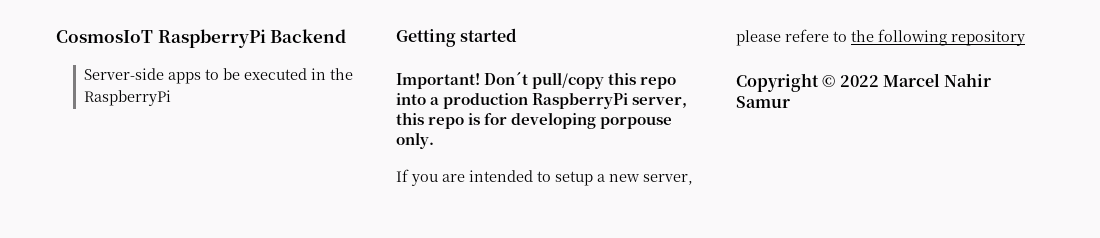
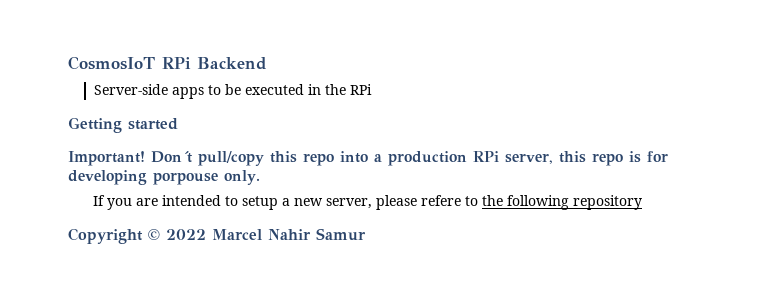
- CosmosIoT RaspberryPi Backend
+ CosmosIoT RPi Backend
- Server-side apps to be executed in the RaspberryPi
+ Server-side apps to be executed in the RPi
- Don´t pull/copy this repo into a production RaspberryPi server, this repo is for developing porpouse only.
+ Don´t pull/copy this repo into a production RPi server, this repo is for developing porpouse only.

